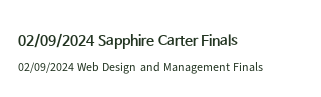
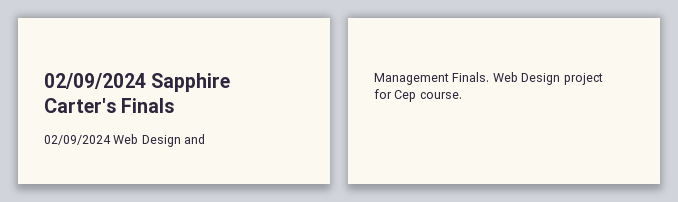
- 02/09/2024 Sapphire Carter Finals
+ 02/09/2024 Sapphire Carter's Finals
- 02/09/2024 Web Design and Management Finals
+ 02/09/2024 Web Design and Management Finals. Web Design project for Cep course.

